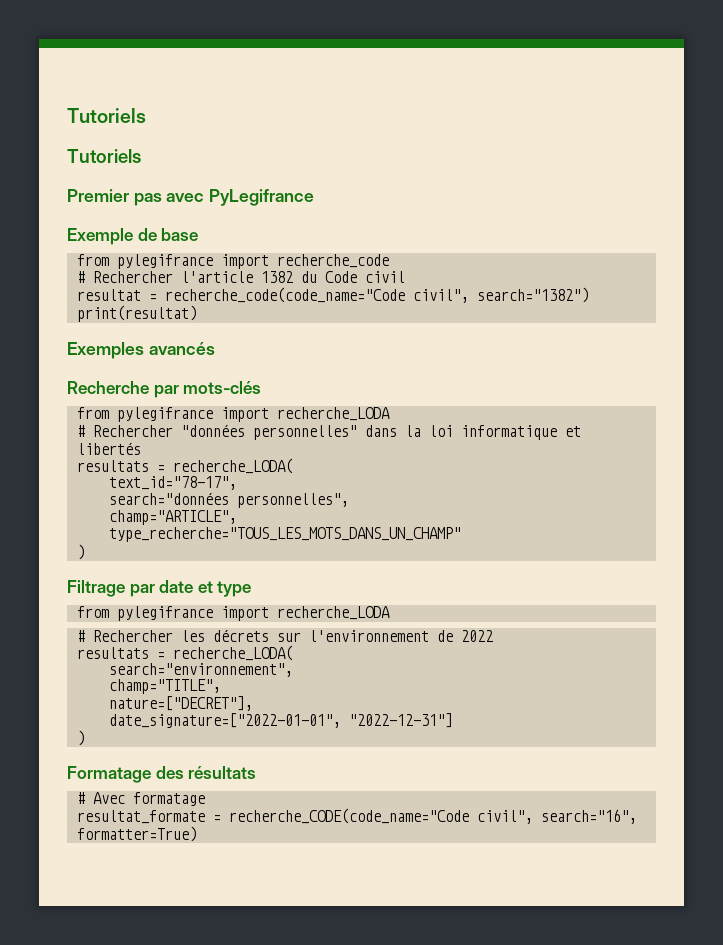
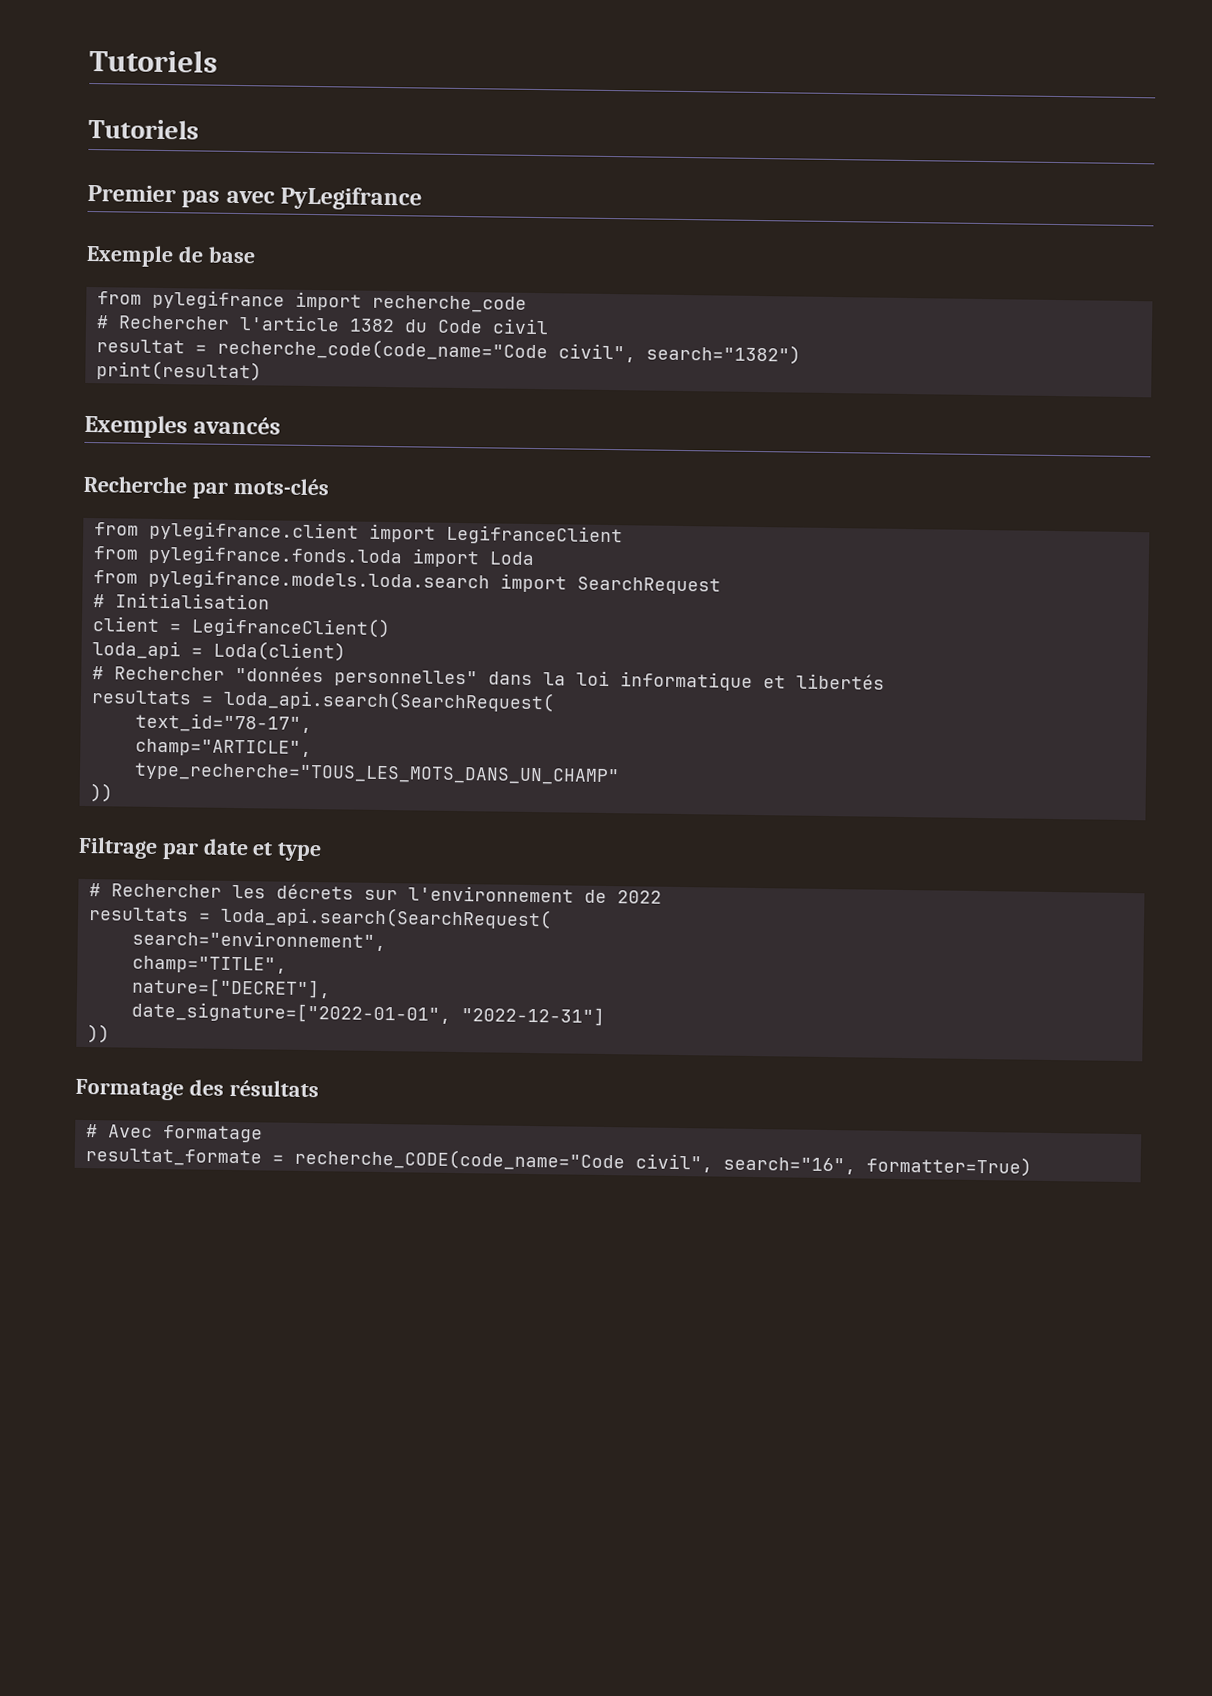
  Recherche par mots-clés
- from pylegifrance import recherche_LODA
+ from pylegifrance.client import LegifranceClient
+ from pylegifrance.fonds.loda import Loda
+ from pylegifrance.models.loda.search import SearchRequest
+ # Initialisation
+ client = LegifranceClient()
+ loda_api = Loda(client)
  # Rechercher "données personnelles" dans la loi informatique et libertés
- resultats = recherche_LODA(
+ resultats = loda_api.search(SearchRequest(
- search="données personnelles",
  type_recherche="TOUS_LES_MOTS_DANS_UN_CHAMP"
- )
+ ))
  Filtrage par date et type
- from pylegifrance import recherche_LODA
  # Rechercher les décrets sur l'environnement de 2022
- resultats = recherche_LODA(
+ resultats = loda_api.search(SearchRequest(
  date_signature=["2022-01-01", "2022-12-31"]
- )
+ ))

